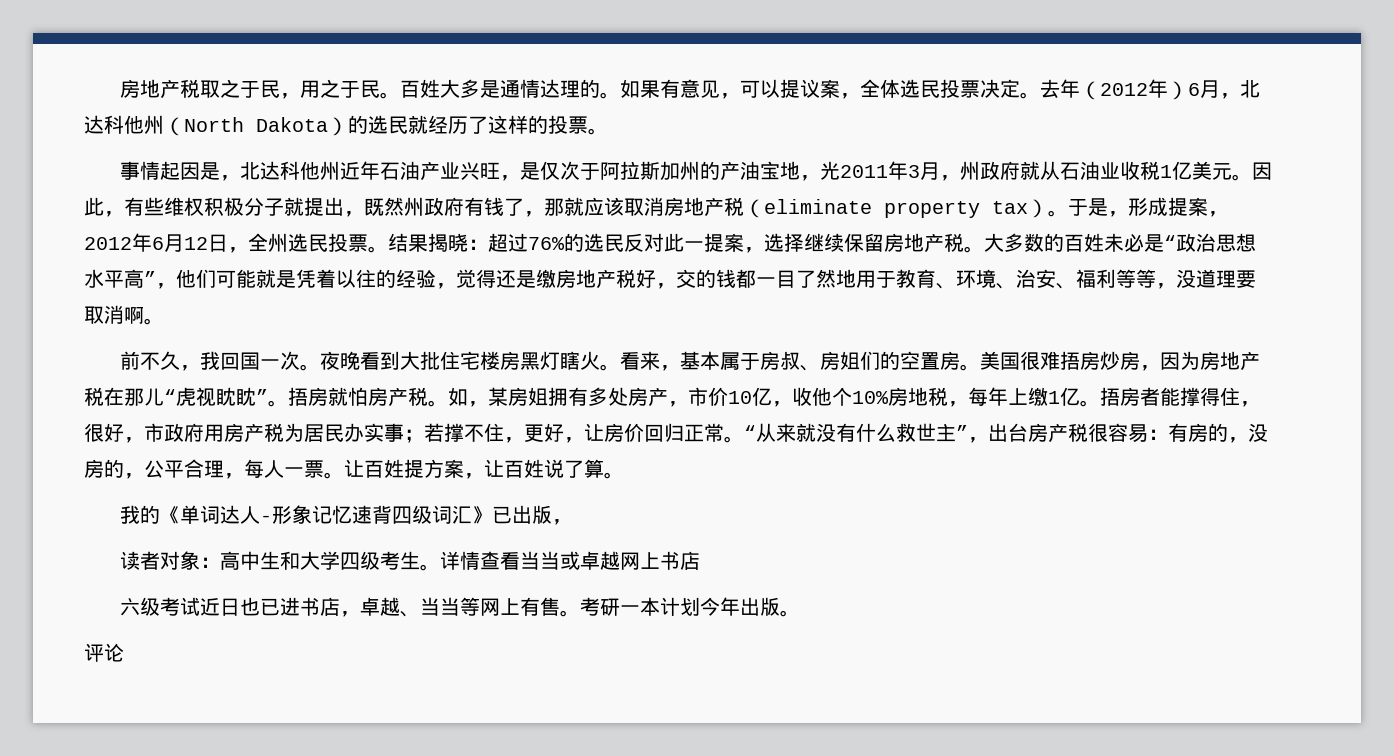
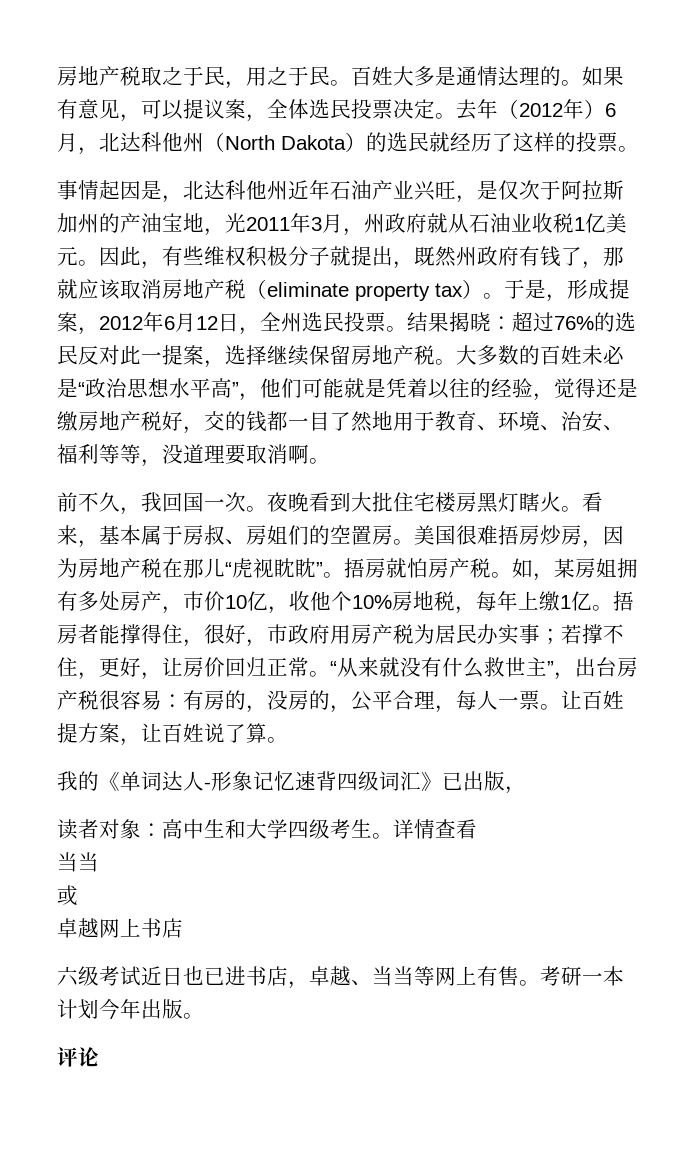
- 详情查看当当或卓越网上书店
+ 详情查看
+ 当当
+ 或
+ 卓越网上书店

